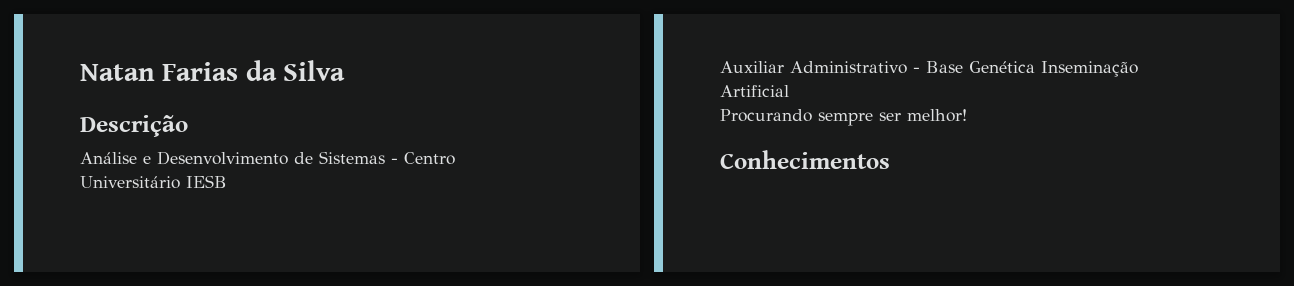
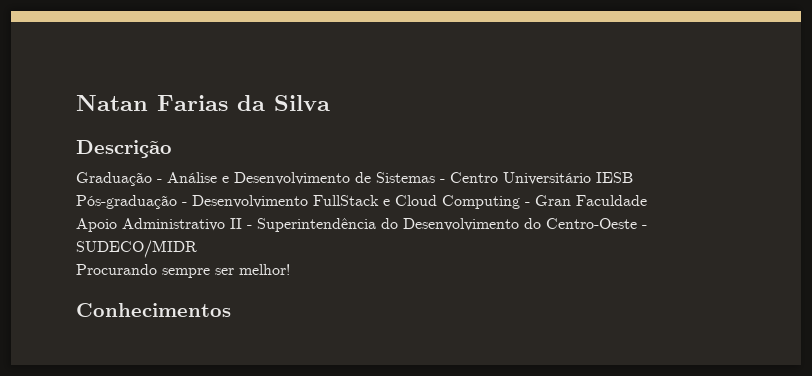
- Análise e Desenvolvimento de Sistemas - Centro Universitário IESB
+ Graduação - Análise e Desenvolvimento de Sistemas - Centro Universitário IESB
- Auxiliar Administrativo - Base Genética Inseminação Artificial
+ Pós-graduação - Desenvolvimento FullStack e Cloud Computing - Gran Faculdade
+ Apoio Administrativo II - Superintendência do Desenvolvimento do Centro-Oeste - SUDECO/MIDR

